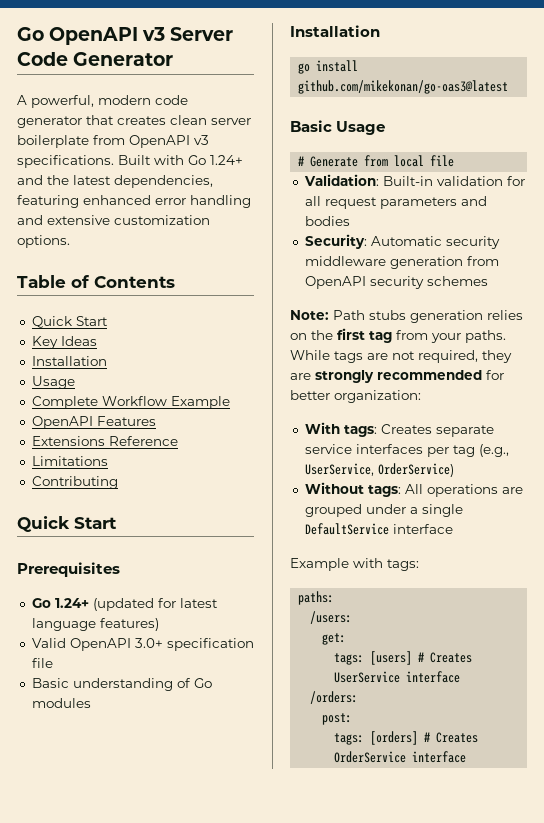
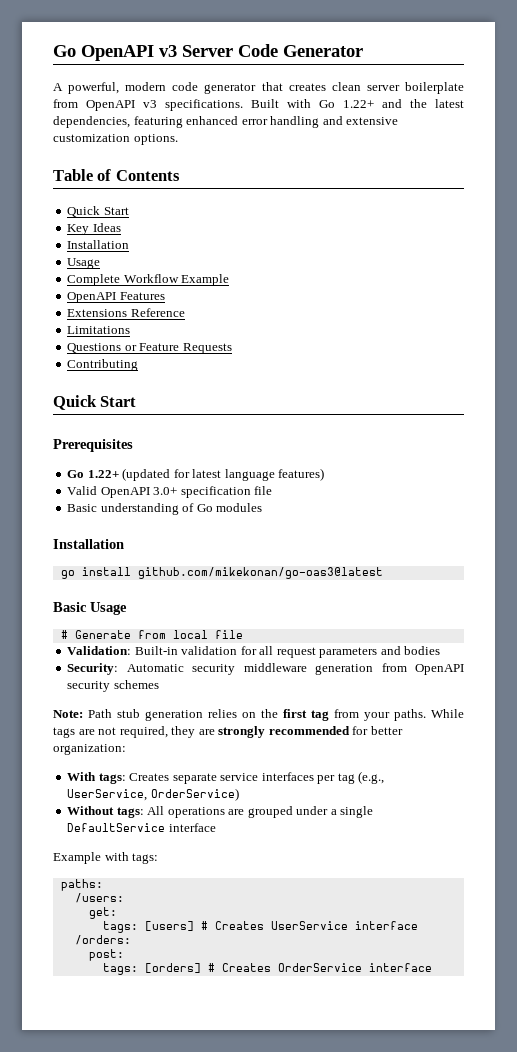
- Built with Go 1.24+ and the latest dependencies, featuring enhanced error handling and extensive customization options.
+ Built with Go 1.22+ and the latest dependencies, featuring enhanced error handling and extensive customization options.
+ Questions or Feature Requests
- Go 1.24+ (updated for latest language features)
+ Go 1.22+ (updated for latest language features)
- Note: Path stubs generation relies on the first tag from your paths.
+ Note: Path stub generation relies on the first tag from your paths.

